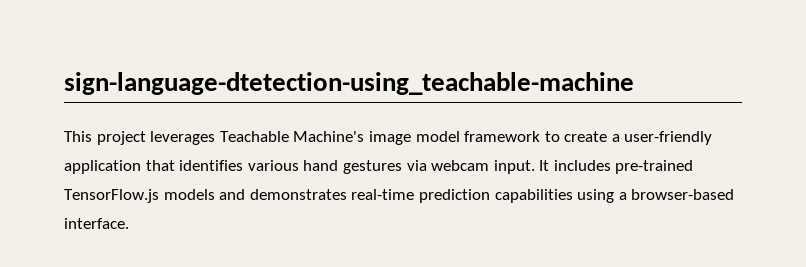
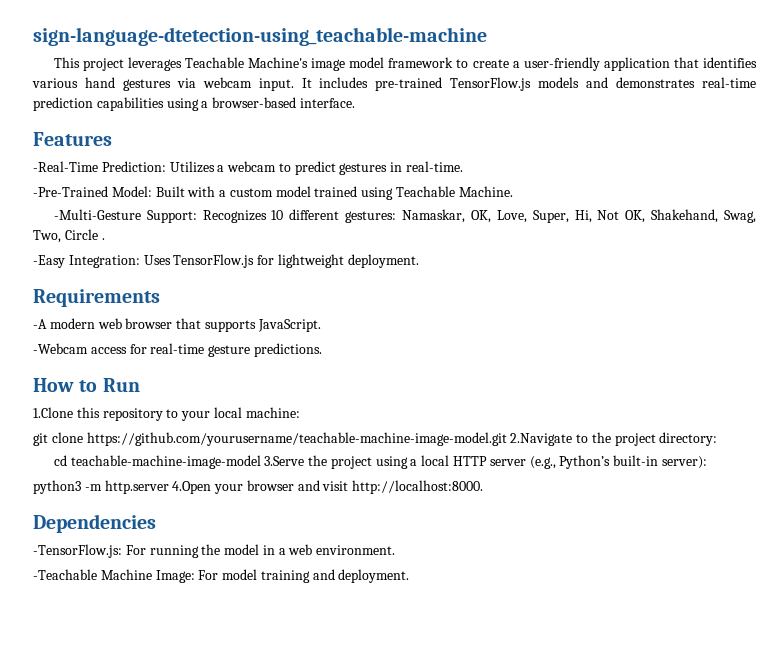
+ Features
+ -Real-Time Prediction: Utilizes a webcam to predict gestures in real-time.
+ -Pre-Trained Model: Built with a custom model trained using Teachable Machine.
+ -Multi-Gesture Support: Recognizes 10 different gestures: Namaskar, OK, Love, Super, Hi, Not OK, Shakehand, Swag, Two, Circle .
+ -Easy Integration: Uses TensorFlow.js for lightweight deployment.
+ Requirements
+ -A modern web browser that supports JavaScript.
+ -Webcam access for real-time gesture predictions.
+ How to Run
+ 1.Clone this repository to your local machine:
+ git clone https://github.com/yourusername/teachable-machine-image-model.git 2.Navigate to the project directory:
+ cd teachable-machine-image-model 3.Serve the project using a local HTTP server (e.g., Python’s built-in server):
+ python3 -m http.server 4.Open your browser and visit http://localhost:8000.
+ Dependencies
+ -TensorFlow.js: For running the model in a web environment.
+ -Teachable Machine Image: For model training and deployment.

